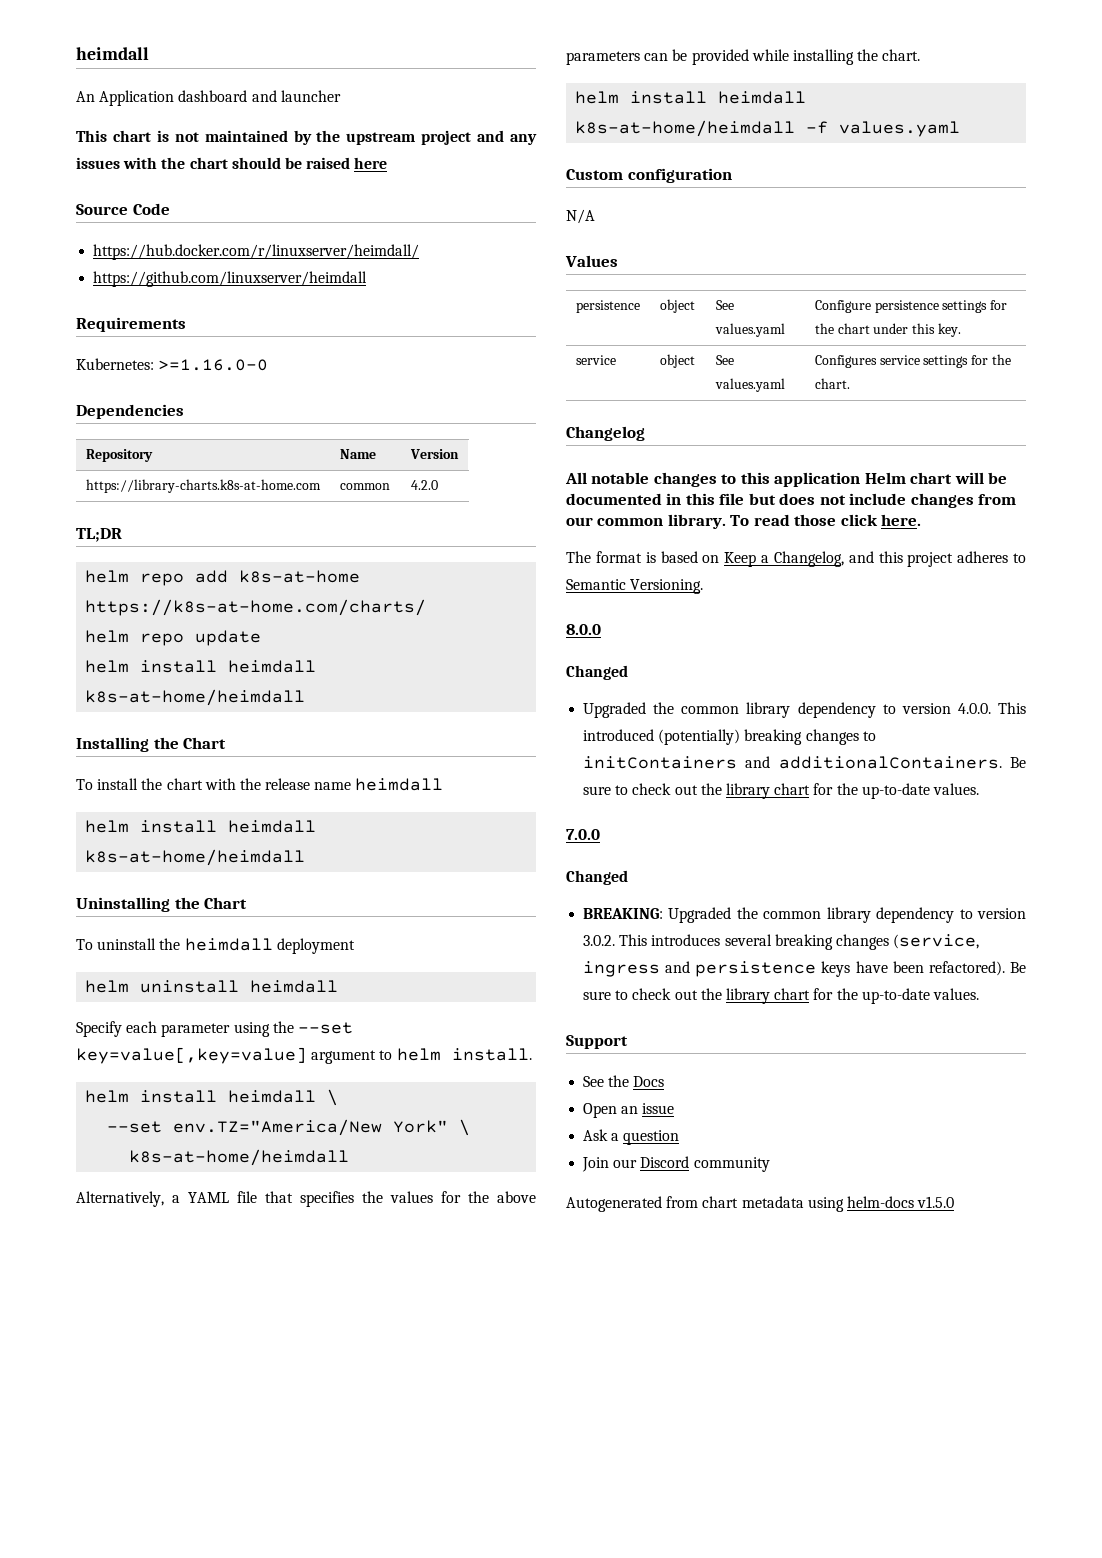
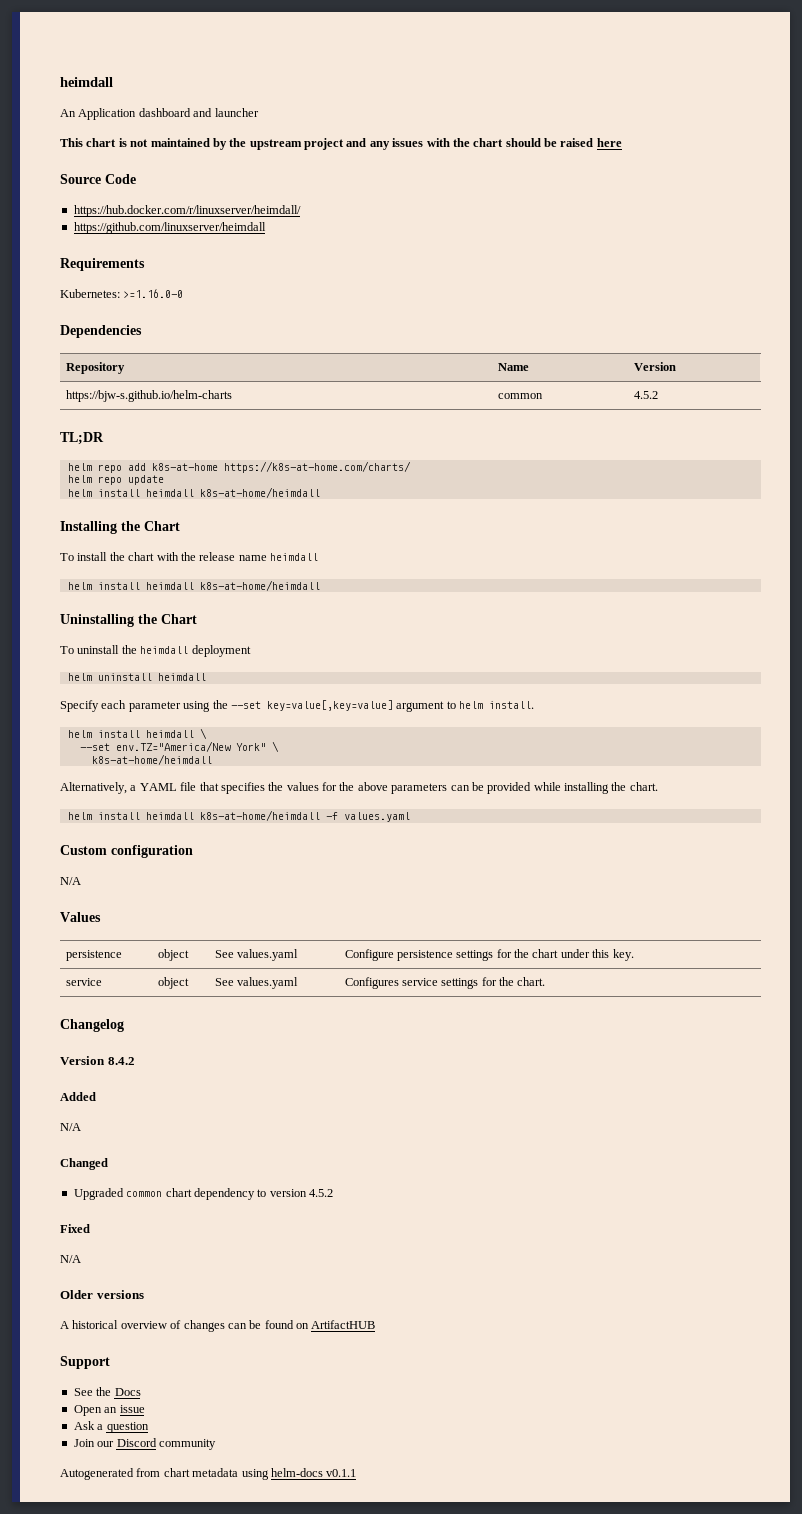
- https://library-charts.k8s-at-home.com | common | 4.2.0
+ https://bjw-s.github.io/helm-charts | common | 4.5.2
- All notable changes to this application Helm chart will be documented in this file but does not include changes from our common library. To read those click here.
- The format is based on Keep a Changelog, and this project adheres to Semantic Versioning.
- 8.0.0
+ Version 8.4.2
+ Added
+ N/A
  Changed
- Upgraded the common library dependency to version 4.0.0. This introduced (potentially) breaking changes to initContainers and additionalContainers. Be sure to check out the library chart for the up-to-date values.
- 7.0.0
- Changed
- BREAKING: Upgraded the common library dependency to version 3.0.2. This introduces several breaking changes (service, ingress and persistence keys have been refactored). Be sure to check out the library chart for the up-to-date values.
+ Upgraded common chart dependency to version 4.5.2
+ Fixed
+ N/A
+ Older versions
+ A historical overview of changes can be found on ArtifactHUB
- Autogenerated from chart metadata using helm-docs v1.5.0
+ Autogenerated from chart metadata using helm-docs v0.1.1

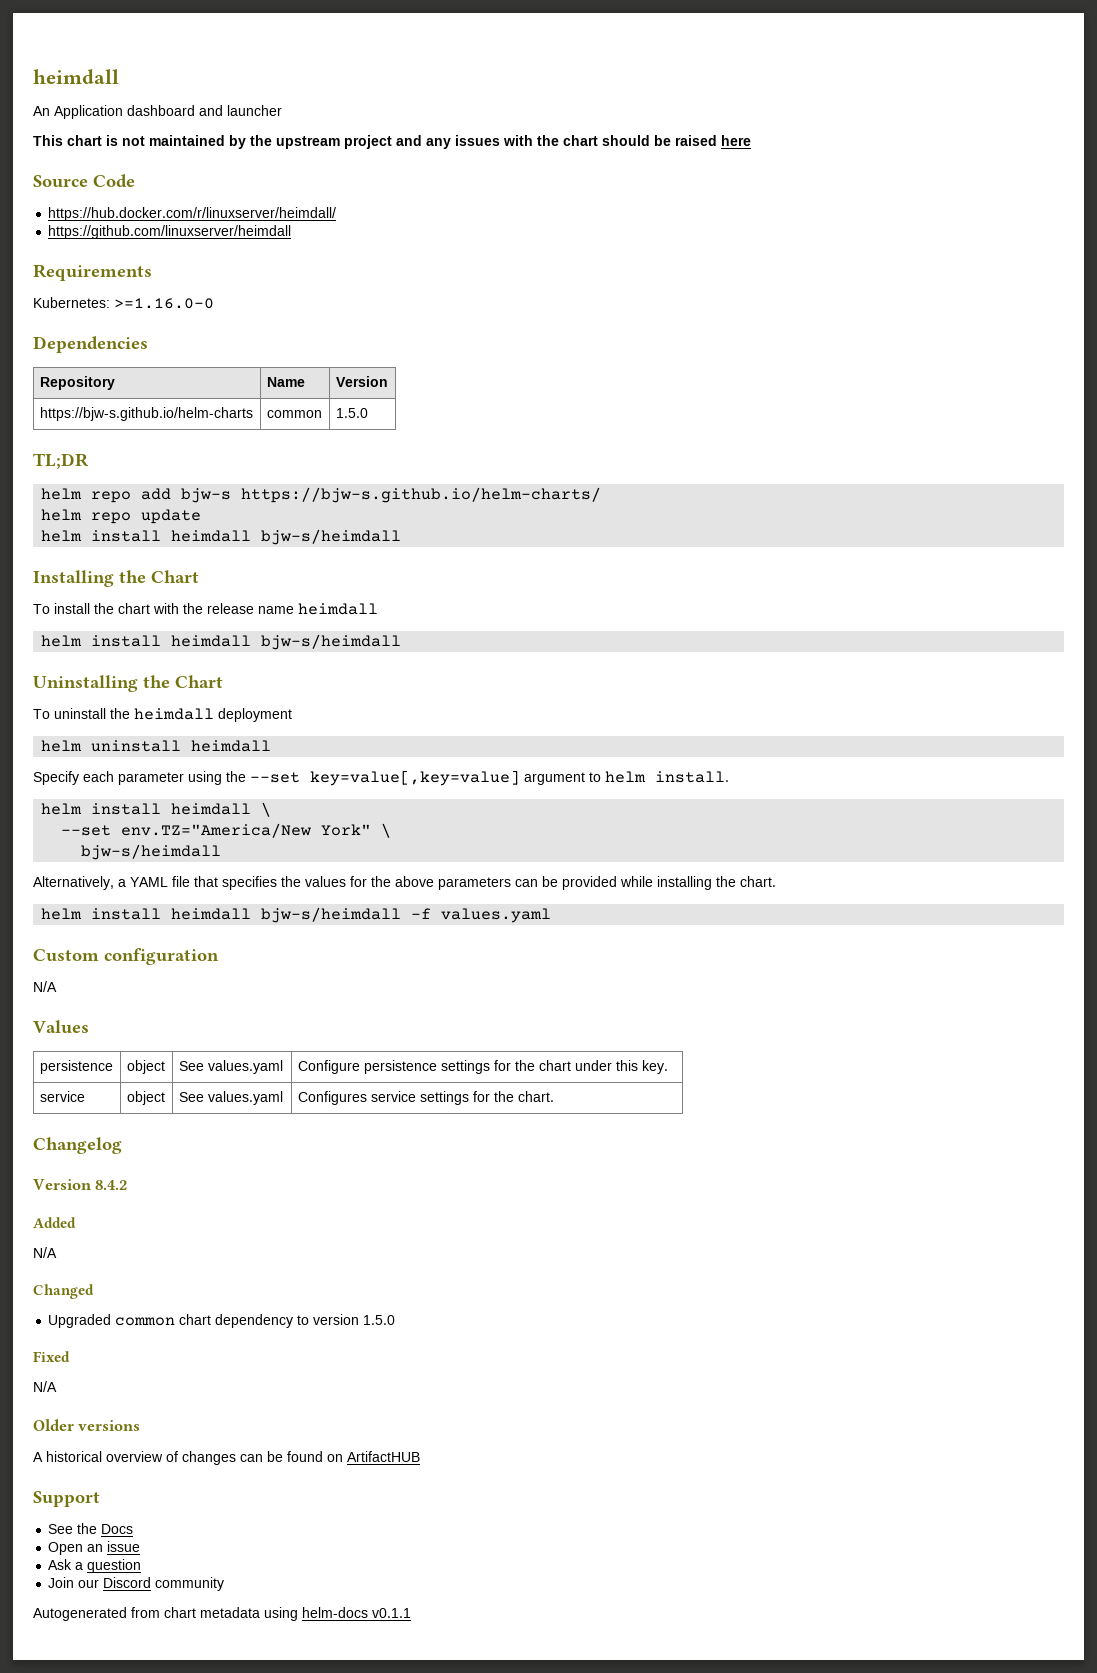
- https://bjw-s.github.io/helm-charts | common | 4.5.2
+ https://bjw-s.github.io/helm-charts | common | 1.5.0
- helm repo add k8s-at-home https://k8s-at-home.com/charts/
+ helm repo add bjw-s https://bjw-s.github.io/helm-charts/
  helm repo update
- helm install heimdall k8s-at-home/heimdall
+ helm install heimdall bjw-s/heimdall
  To install the chart with the release name heimdall
- helm install heimdall k8s-at-home/heimdall
+ helm install heimdall bjw-s/heimdall
  --set env.TZ="America/New York" \
- k8s-at-home/heimdall
+ bjw-s/heimdall
- helm install heimdall k8s-at-home/heimdall -f values.yaml
+ helm install heimdall bjw-s/heimdall -f values.yaml
- Upgraded common chart dependency to version 4.5.2
+ Upgraded common chart dependency to version 1.5.0

